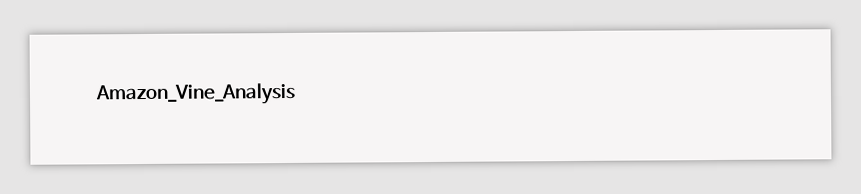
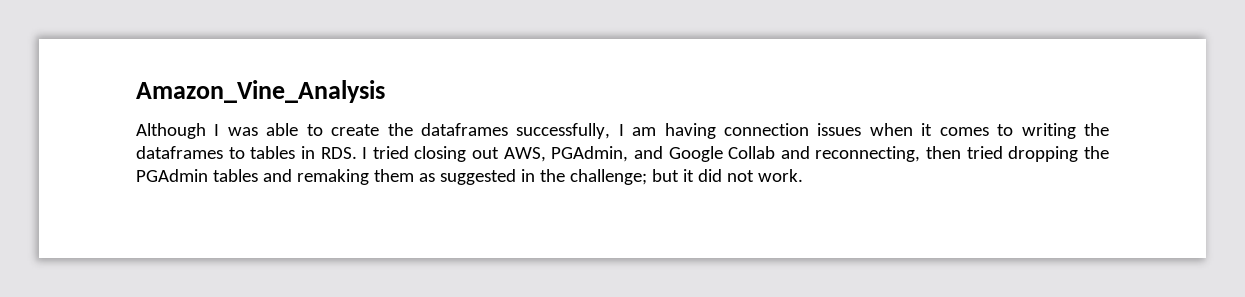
+ Although I was able to create the dataframes successfully, I am having connection issues when it comes to writing the dataframes to tables in RDS. I tried closing out AWS, PGAdmin, and Google Collab and reconnecting, then tried dropping the PGAdmin tables and remaking them as suggested in the challenge; but it did not work.

